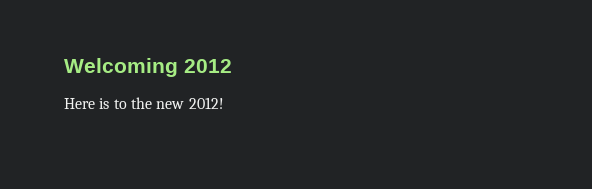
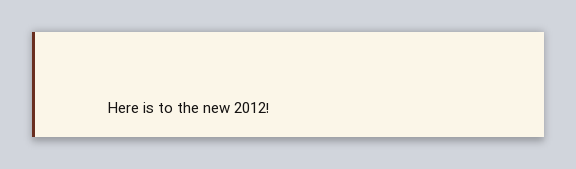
- Welcoming 2012

